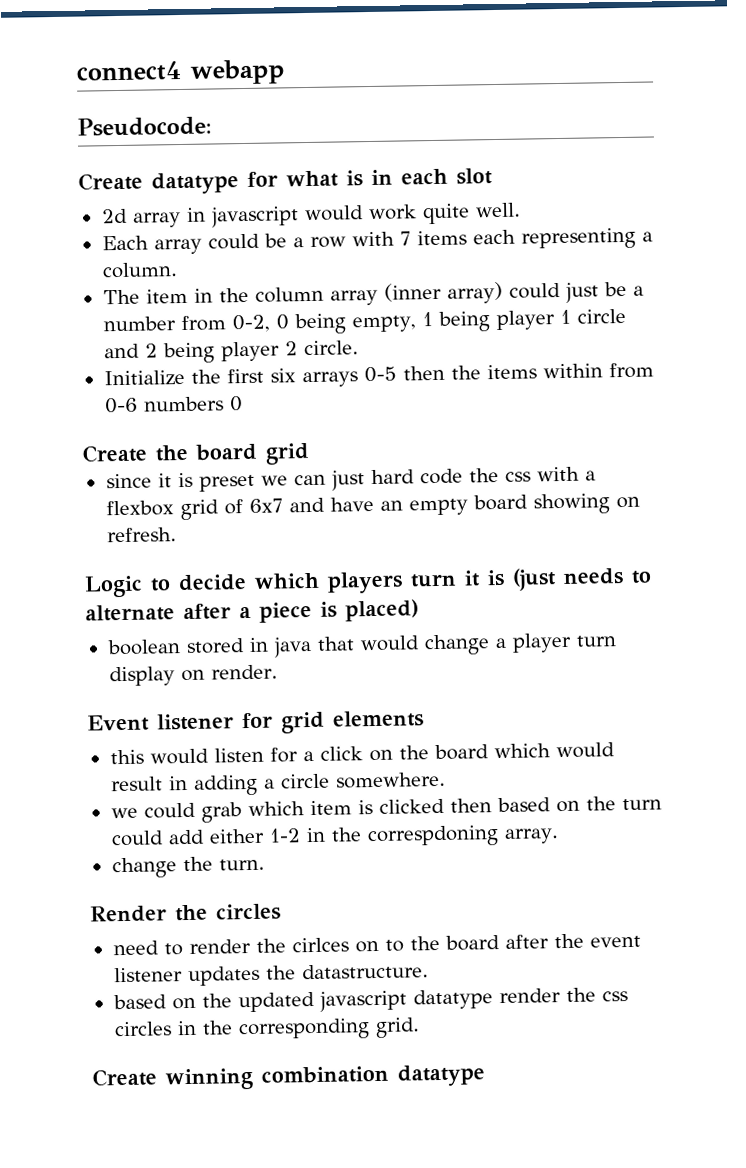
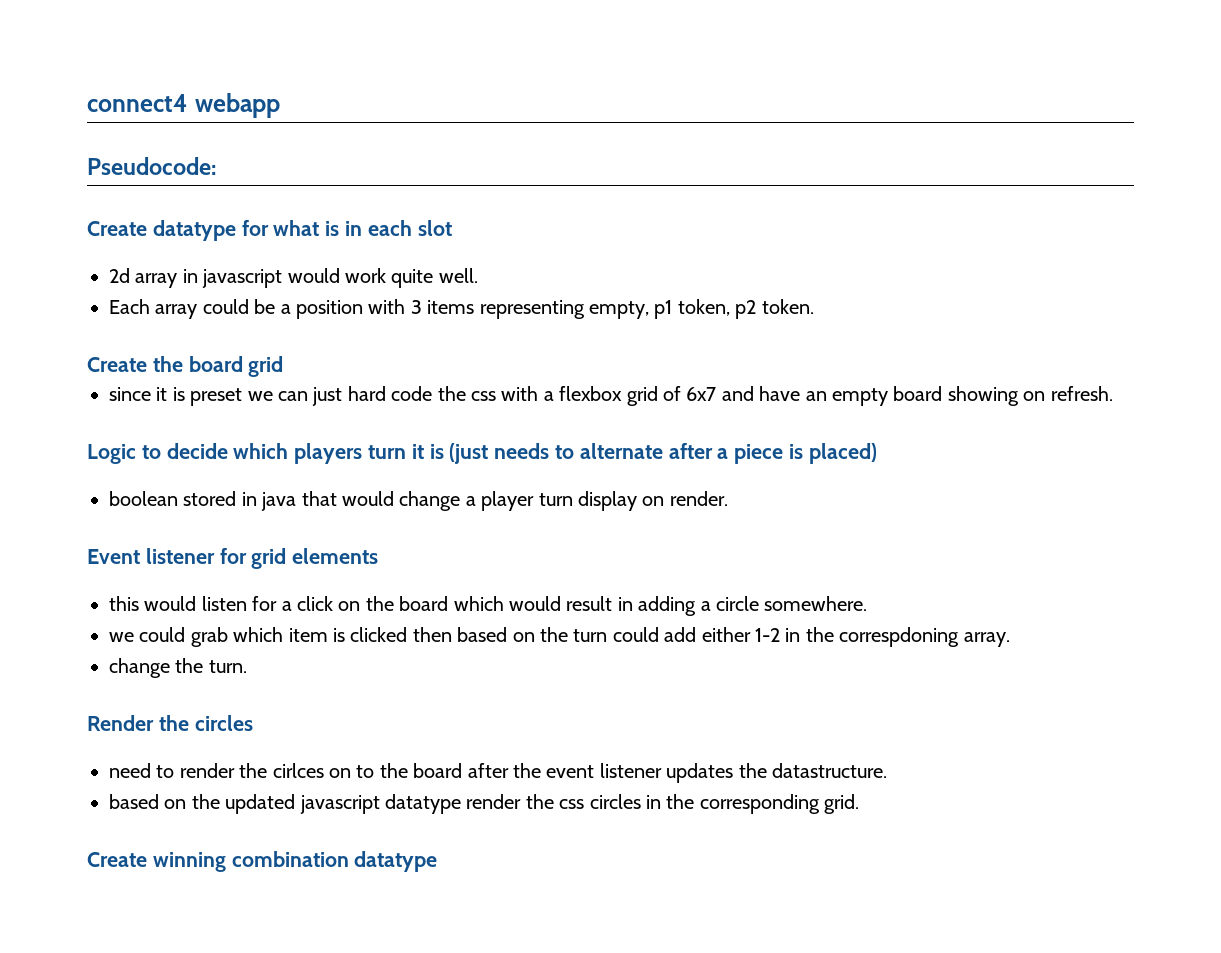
- Each array could be a row with 7 items each representing a column.
- The item in the column array (inner array) could just be a number from 0-2, 0 being empty, 1 being player 1 circle and 2 being player 2 circle.
- Initialize the first six arrays 0-5 then the items within from 0-6 numbers 0
+ Each array could be a position with 3 items representing empty, p1 token, p2 token.

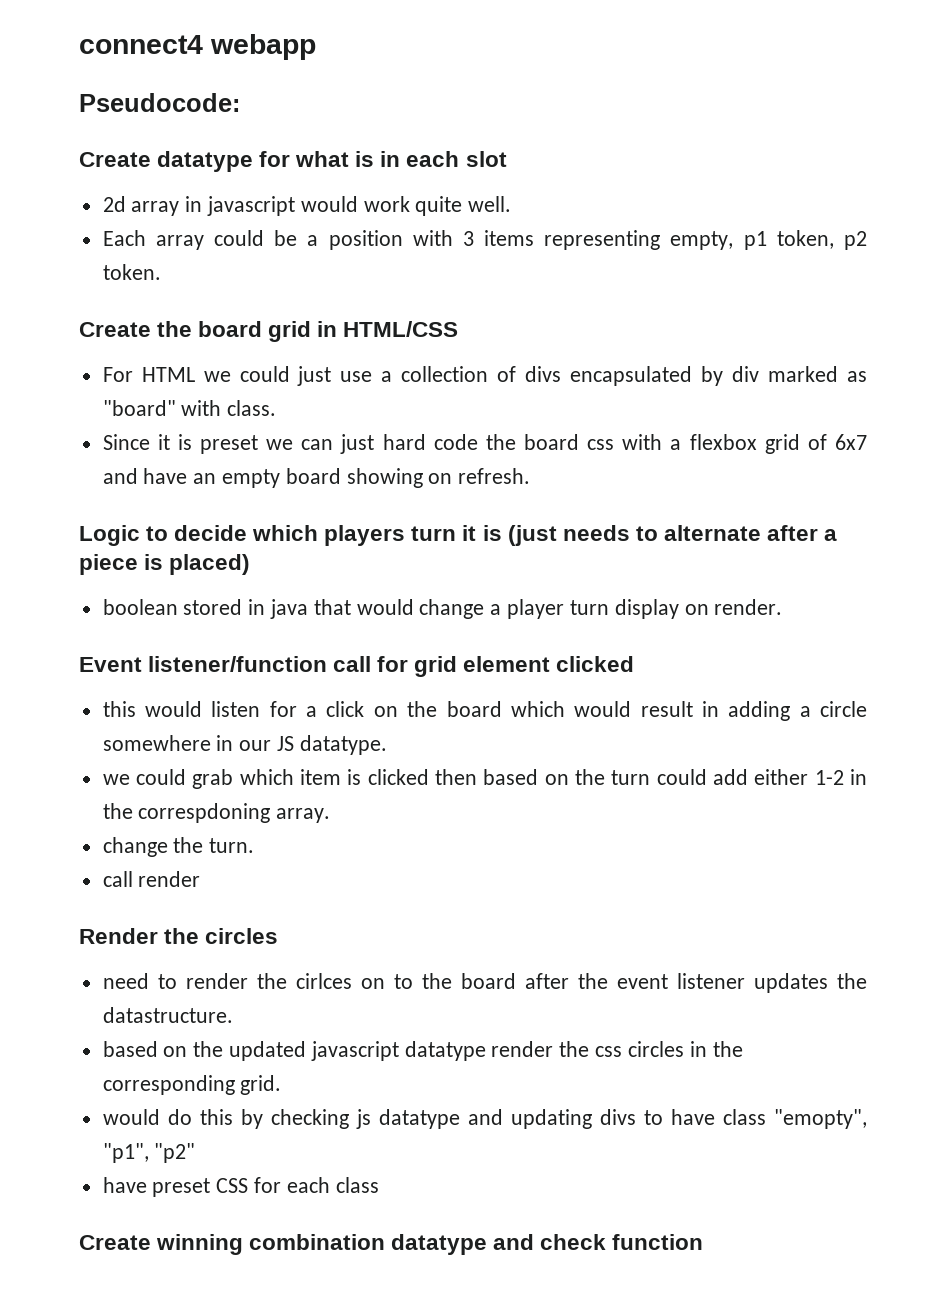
- Create the board grid
- since it is preset we can just hard code the css with a flexbox grid of 6x7 and have an empty board showing on refresh.
+ Create the board grid in HTML/CSS
+ For HTML we could just use a collection of divs encapsulated by div marked as "board" with class.
+ Since it is preset we can just hard code the board css with a flexbox grid of 6x7 and have an empty board showing on refresh.
- Event listener for grid elements
+ Event listener/function call for grid element clicked
- this would listen for a click on the board which would result in adding a circle somewhere.
+ this would listen for a click on the board which would result in adding a circle somewhere in our JS datatype.
+ call render
+ would do this by checking js datatype and updating divs to have class "emopty", "p1", "p2"
+ have preset CSS for each class
- Create winning combination datatype
+ Create winning combination datatype and check function

